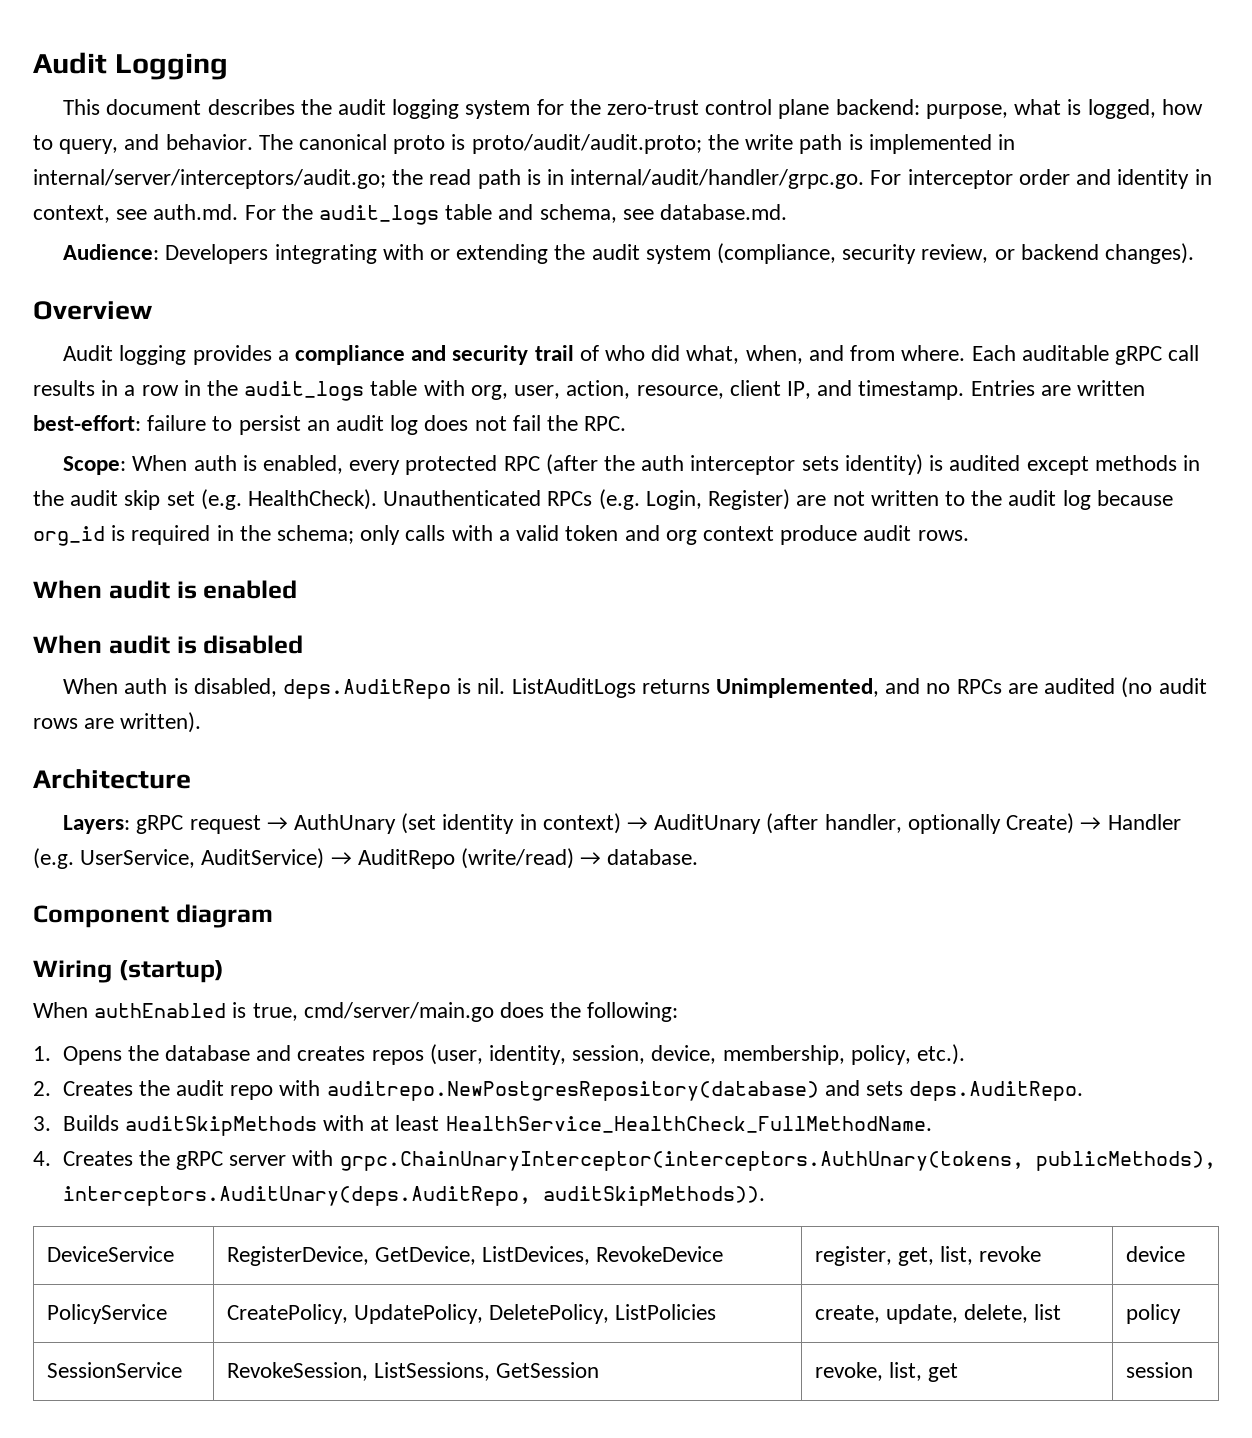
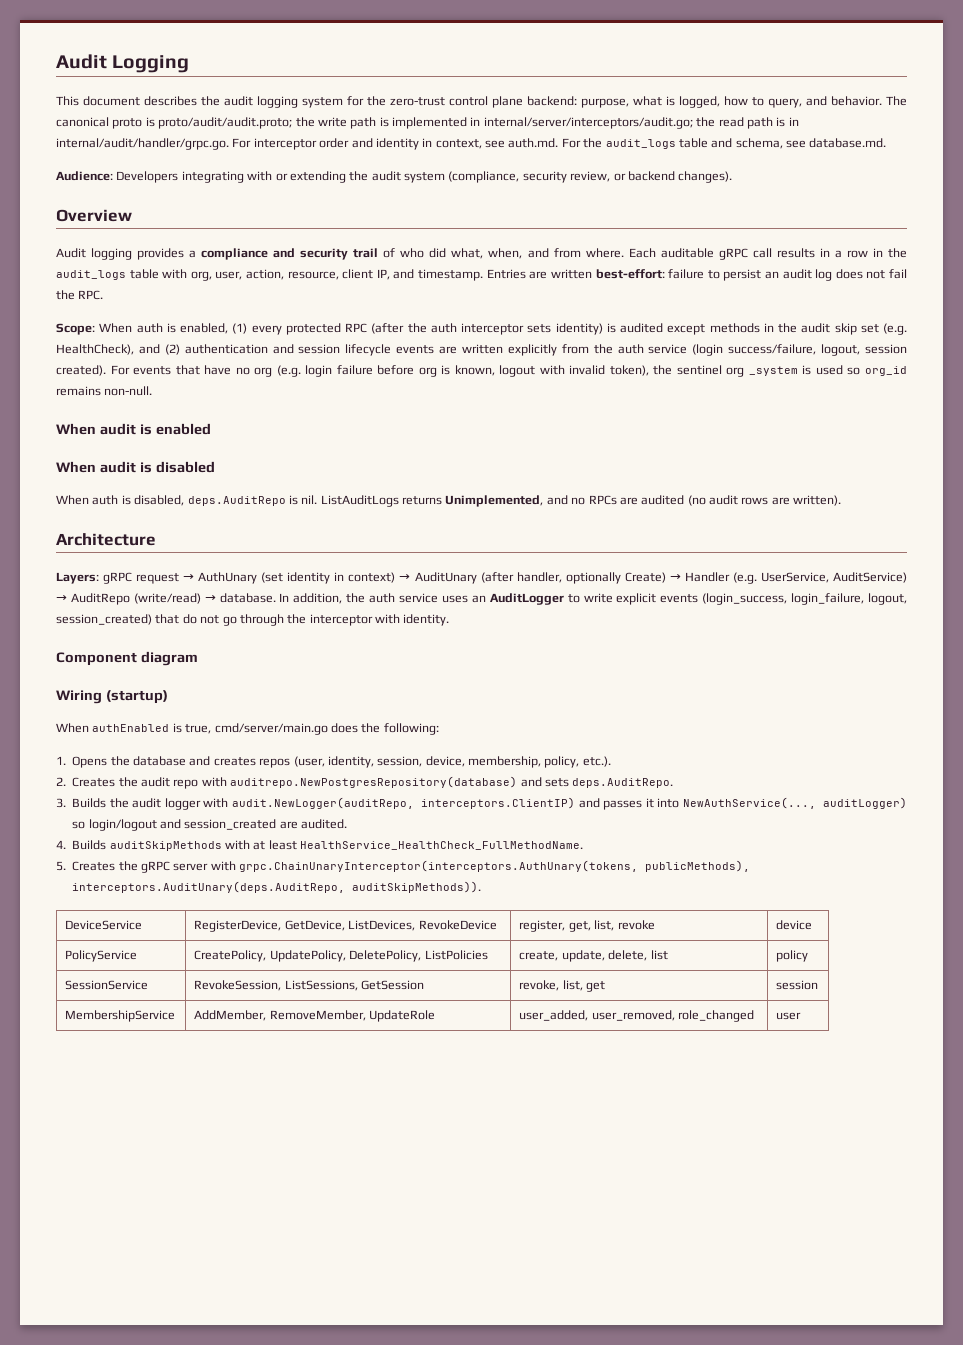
- Scope: When auth is enabled, every protected RPC (after the auth interceptor sets identity) is audited except methods in the audit skip set (e.g. HealthCheck). Unauthenticated RPCs (e.g. Login, Register) are not written to the audit log because org_id is required in the schema; only calls with a valid token and org context produce audit rows.
+ Scope: When auth is enabled, (1) every protected RPC (after the auth interceptor sets identity) is audited except methods in the audit skip set (e.g. HealthCheck), and (2) authentication and session lifecycle events are written explicitly from the auth service (login success/failure, logout, session created). For events that have no org (e.g. login failure before org is known, logout with invalid token), the sentinel org _system is used so org_id remains non-null.
+ In addition, the auth service uses an AuditLogger to write explicit events (login_success, login_failure, logout, session_created) that do not go through the interceptor with identity.
- 3. Builds auditSkipMethods with at least HealthService_HealthCheck_FullMethodName.
+ 3. Builds the audit logger with audit.NewLogger(auditRepo, interceptors.ClientIP) and passes it into NewAuthService(..., auditLogger) so login/logout and session_created are audited.
+ 4. Builds auditSkipMethods with at least HealthService_HealthCheck_FullMethodName.
- 4. Creates the gRPC server with grpc.ChainUnaryInterceptor(interceptors.AuthUnary(tokens, publicMethods), interceptors.AuditUnary(deps.AuditRepo, auditSkipMethods)).
+ 5. Creates the gRPC server with grpc.ChainUnaryInterceptor(interceptors.AuthUnary(tokens, publicMethods), interceptors.AuditUnary(deps.AuditRepo, auditSkipMethods)).
+ MembershipService | AddMember, RemoveMember, UpdateRole | user_added, user_removed, role_changed | user

